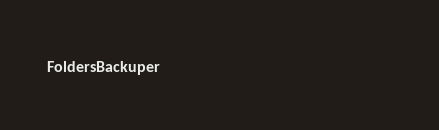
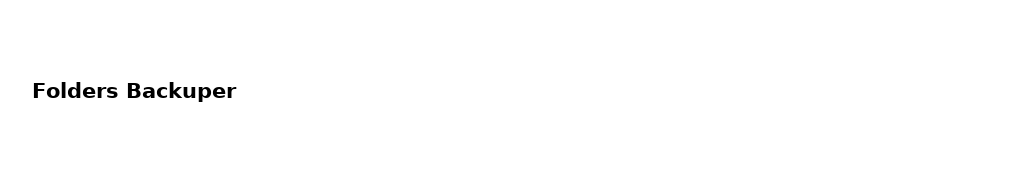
- FoldersBackuper
+ Folders Backuper

